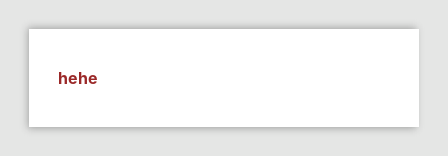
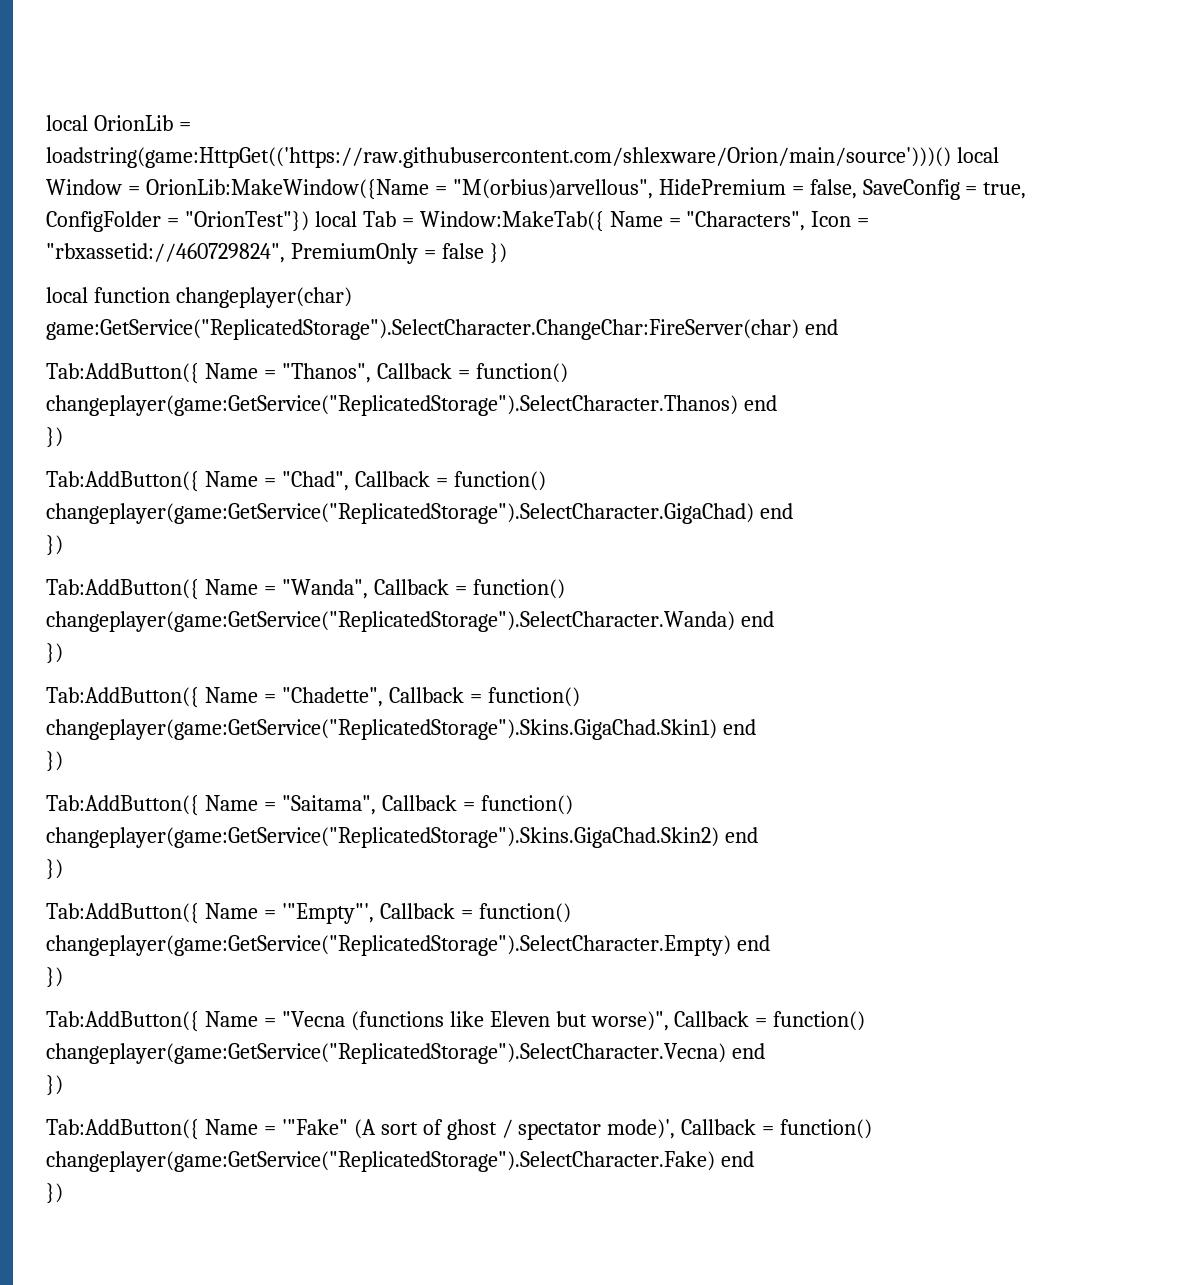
- hehe
+ local OrionLib = loadstring(game:HttpGet(('https://raw.githubusercontent.com/shlexware/Orion/main/source')))() local Window = OrionLib:MakeWindow({Name = "M(orbius)arvellous", HidePremium = false, SaveConfig = true, ConfigFolder = "OrionTest"}) local Tab = Window:MakeTab({ Name = "Characters", Icon = "rbxassetid://460729824", PremiumOnly = false })
+ local function changeplayer(char) game:GetService("ReplicatedStorage").SelectCharacter.ChangeChar:FireServer(char) end
+ Tab:AddButton({ Name = "Thanos", Callback = function() changeplayer(game:GetService("ReplicatedStorage").SelectCharacter.Thanos) end
+ })
+ Tab:AddButton({ Name = "Chad", Callback = function() changeplayer(game:GetService("ReplicatedStorage").SelectCharacter.GigaChad) end
+ })
+ Tab:AddButton({ Name = "Wanda", Callback = function() changeplayer(game:GetService("ReplicatedStorage").SelectCharacter.Wanda) end
+ })
+ Tab:AddButton({ Name = "Chadette", Callback = function() changeplayer(game:GetService("ReplicatedStorage").Skins.GigaChad.Skin1) end
+ })
+ Tab:AddButton({ Name = "Saitama", Callback = function() changeplayer(game:GetService("ReplicatedStorage").Skins.GigaChad.Skin2) end
+ })
+ Tab:AddButton({ Name = '"Empty"', Callback = function() changeplayer(game:GetService("ReplicatedStorage").SelectCharacter.Empty) end
+ })
+ Tab:AddButton({ Name = "Vecna (functions like Eleven but worse)", Callback = function() changeplayer(game:GetService("ReplicatedStorage").SelectCharacter.Vecna) end
+ })
+ Tab:AddButton({ Name = '"Fake" (A sort of ghost / spectator mode)', Callback = function() changeplayer(game:GetService("ReplicatedStorage").SelectCharacter.Fake) end
+ })

